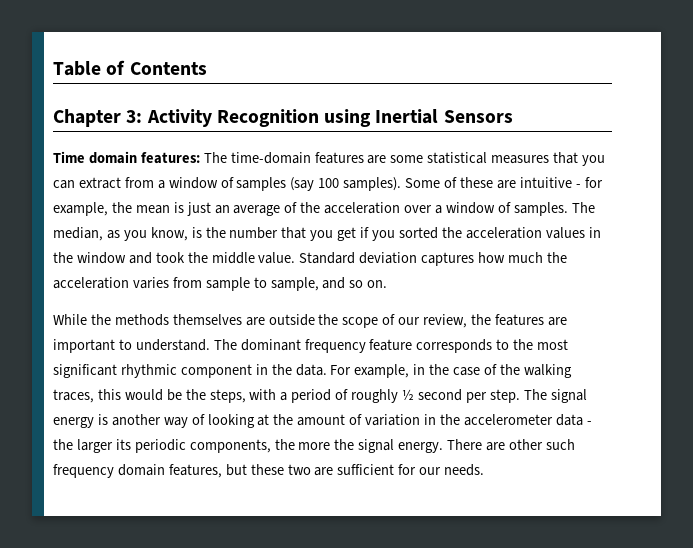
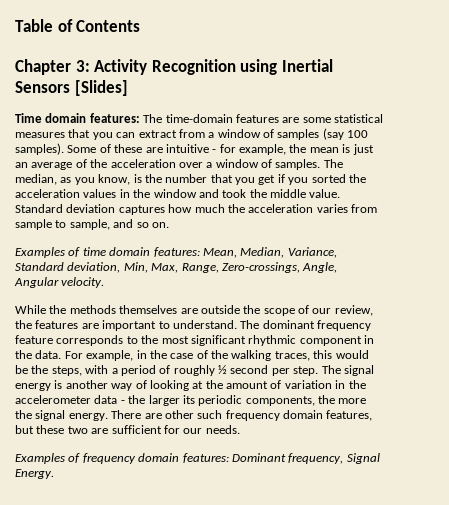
- Chapter 3: Activity Recognition using Inertial Sensors
+ Chapter 3: Activity Recognition using Inertial Sensors [Slides]
+ Examples of time domain features: Mean, Median, Variance, Standard deviation, Min, Max, Range, Zero-crossings, Angle, Angular velocity.
+ Examples of frequency domain features: Dominant frequency, Signal Energy.

